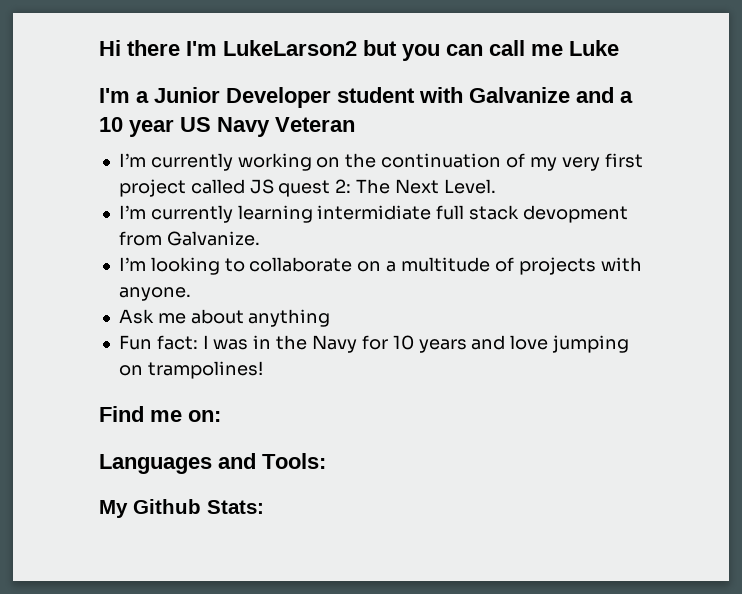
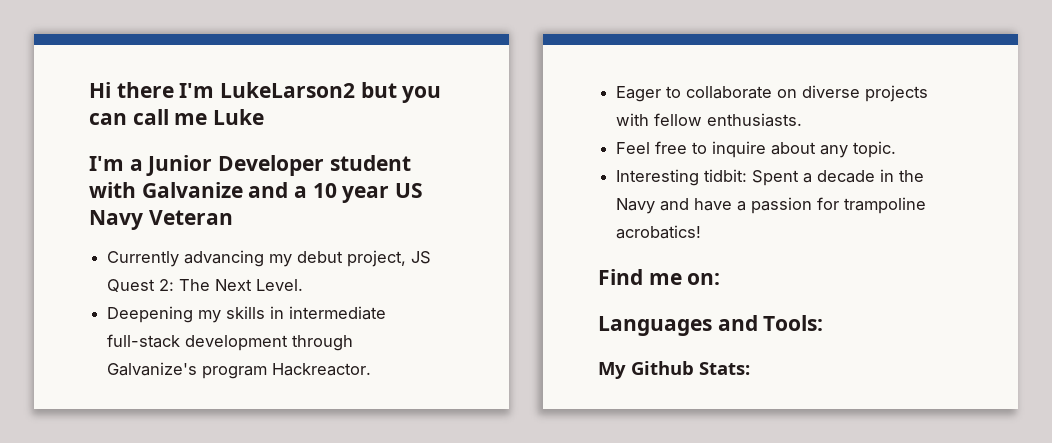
- I’m currently working on the continuation of my very first project called JS quest 2: The Next Level.
- I’m currently learning intermidiate full stack devopment from Galvanize.
- I’m looking to collaborate on a multitude of projects with anyone.
- Ask me about anything
- Fun fact: I was in the Navy for 10 years and love jumping on trampolines!
+ Currently advancing my debut project, JS Quest 2: The Next Level.
+ Deepening my skills in intermediate full-stack development through Galvanize's program Hackreactor.
+ Eager to collaborate on diverse projects with fellow enthusiasts.
+ Feel free to inquire about any topic.
+ Interesting tidbit: Spent a decade in the Navy and have a passion for trampoline acrobatics!

